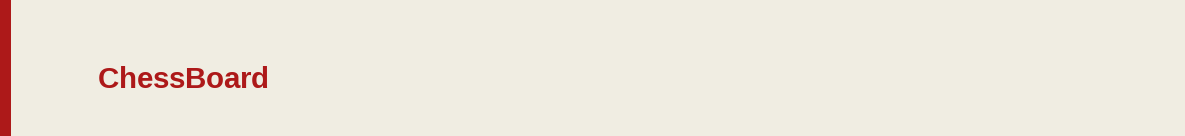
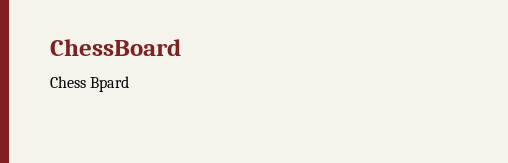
+ Chess Bpard

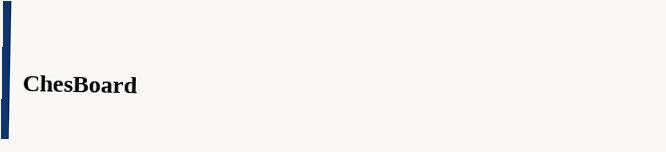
- ChessBoard
- Chess Bpard
+ ChesBoard

